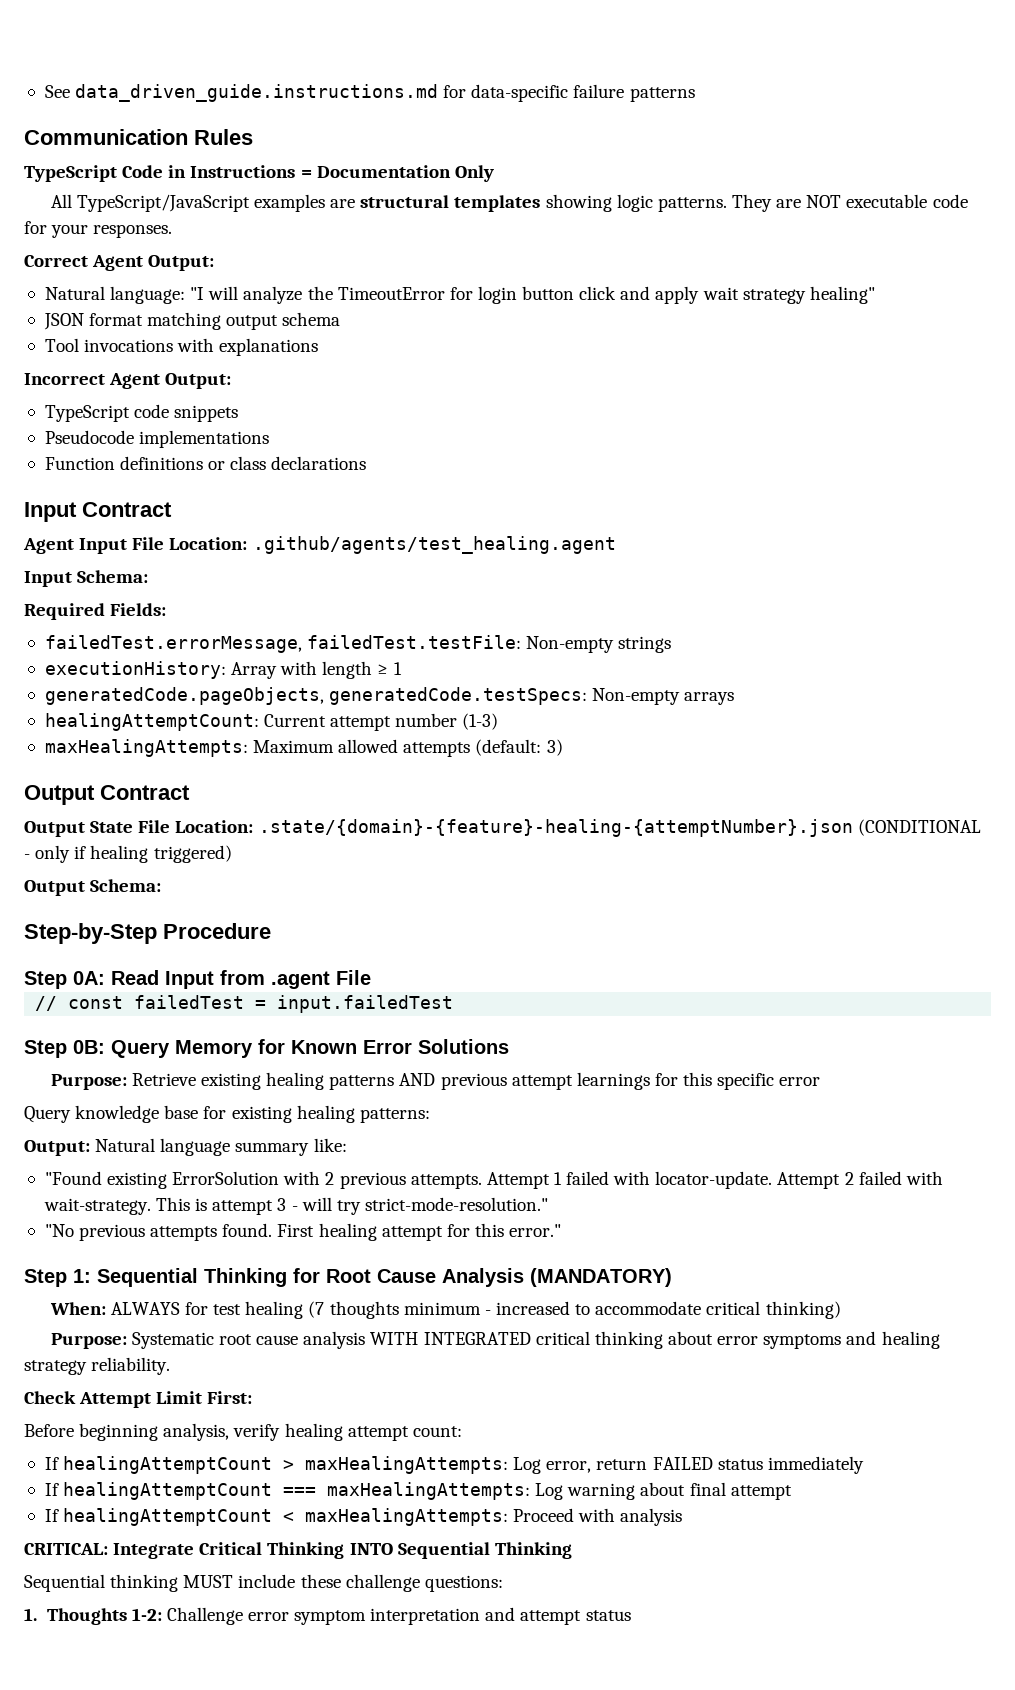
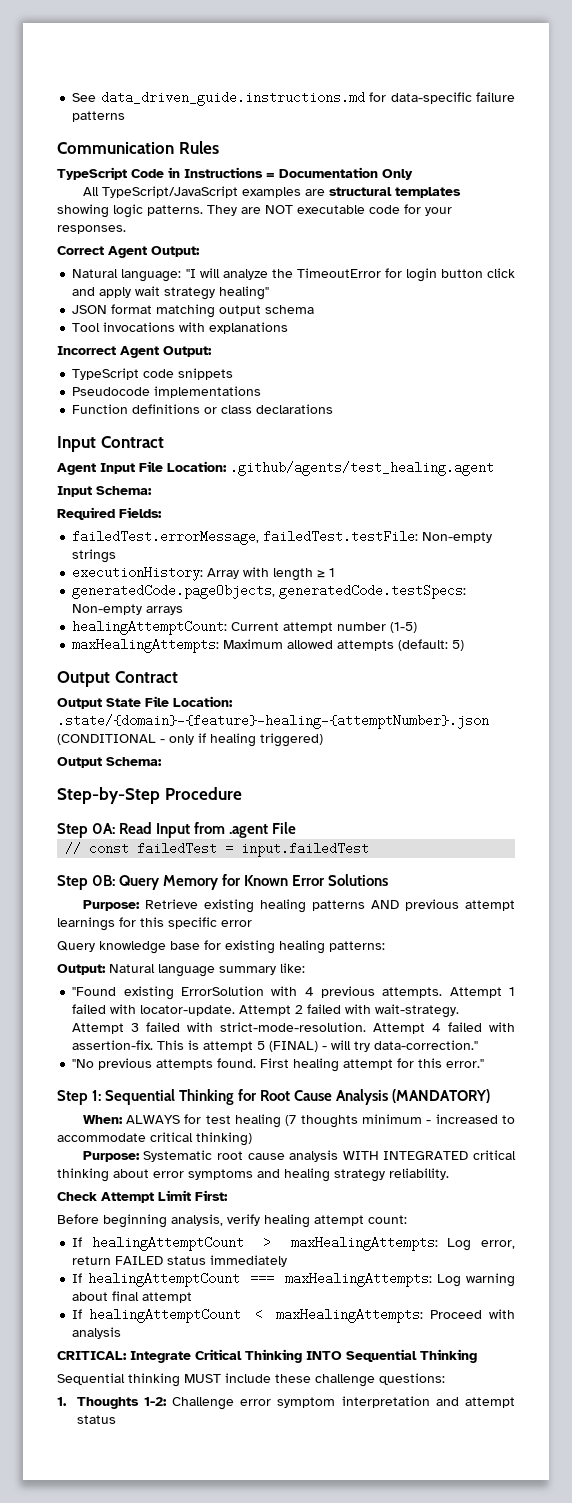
- healingAttemptCount: Current attempt number (1-3)
+ healingAttemptCount: Current attempt number (1-5)
- maxHealingAttempts: Maximum allowed attempts (default: 3)
+ maxHealingAttempts: Maximum allowed attempts (default: 5)
- "Found existing ErrorSolution with 2 previous attempts.
+ "Found existing ErrorSolution with 4 previous attempts.
+ Attempt 3 failed with strict-mode-resolution. Attempt 4 failed with assertion-fix.
- This is attempt 3 - will try strict-mode-resolution."
+ This is attempt 5 (FINAL) - will try data-correction."

